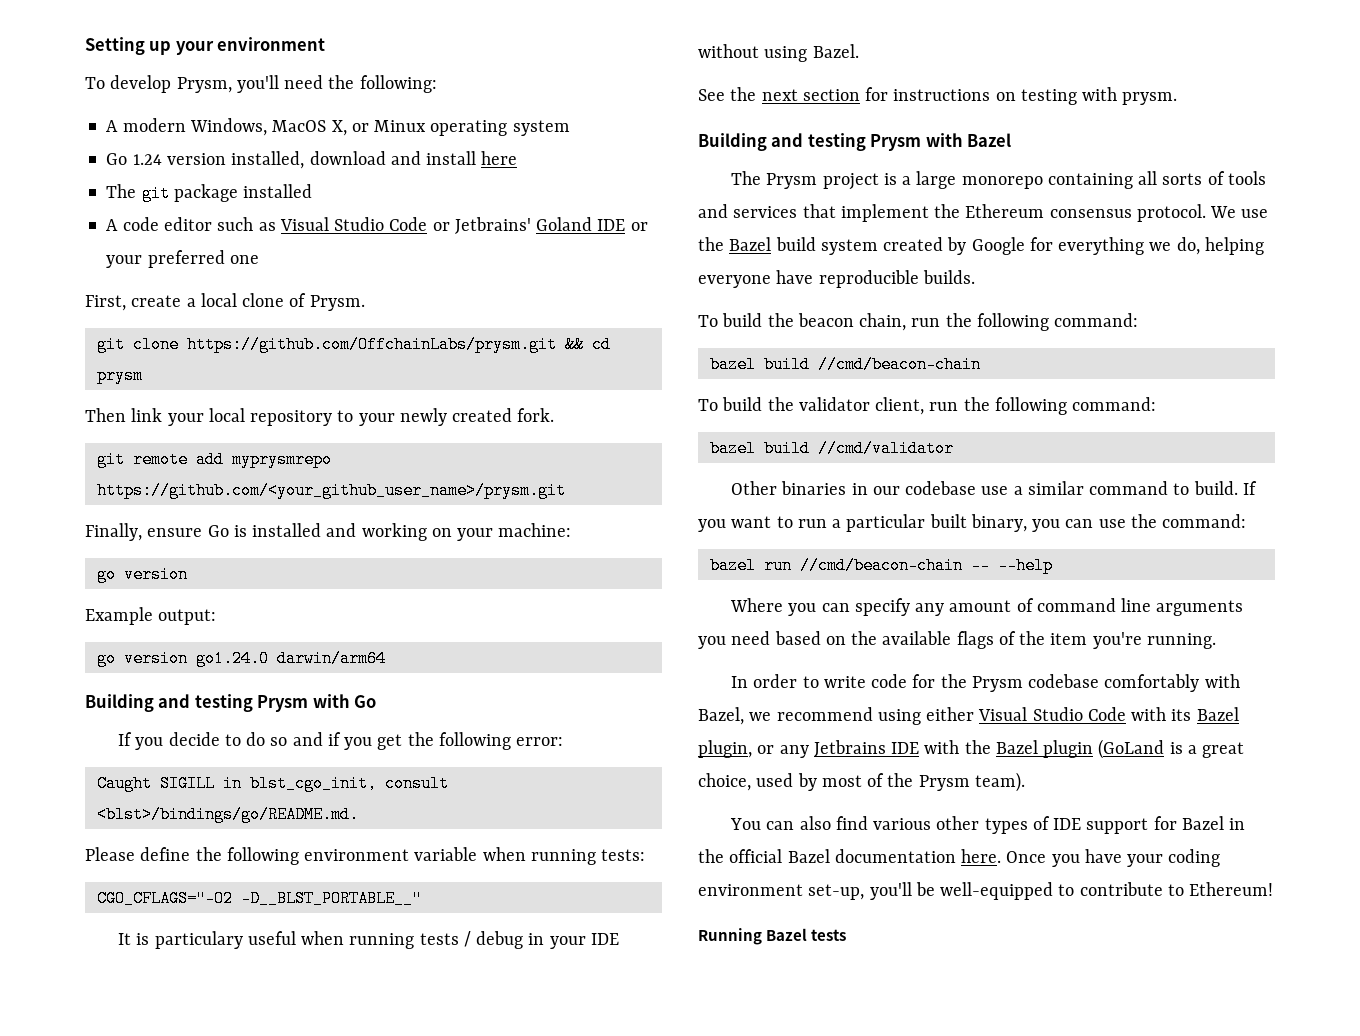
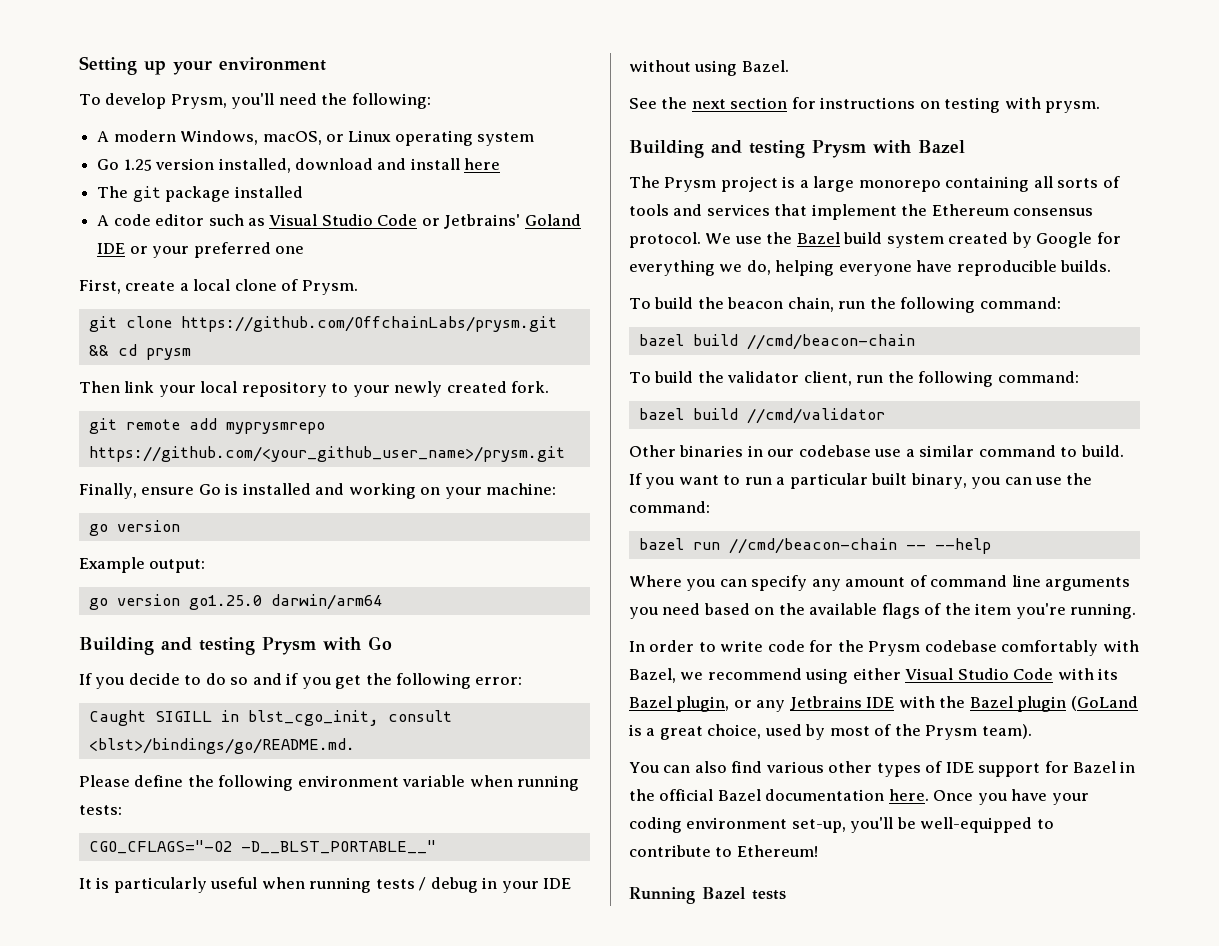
- A modern Windows, MacOS X, or Minux operating system
+ A modern Windows, macOS, or Linux operating system
- Go 1.24 version installed, download and install here
+ Go 1.25 version installed, download and install here
- go version go1.24.0 darwin/arm64
+ go version go1.25.0 darwin/arm64
- It is particulary useful when running tests / debug in your IDE without using Bazel.
+ It is particularly useful when running tests / debug in your IDE without using Bazel.

